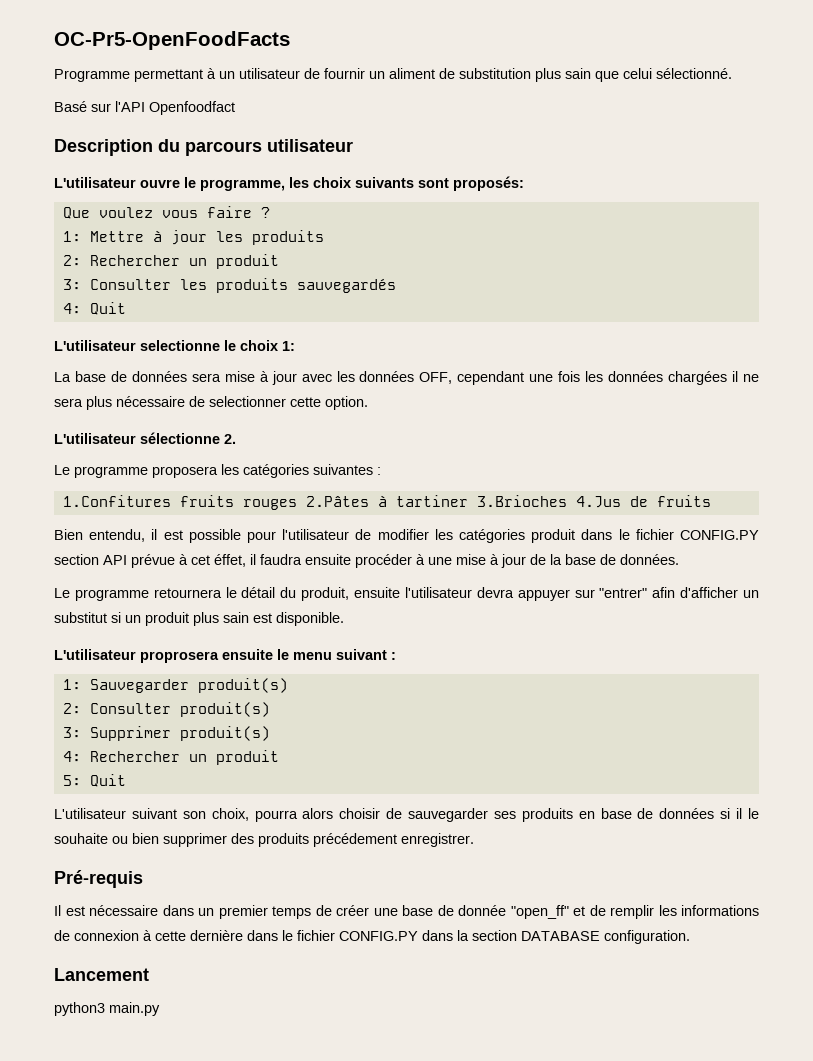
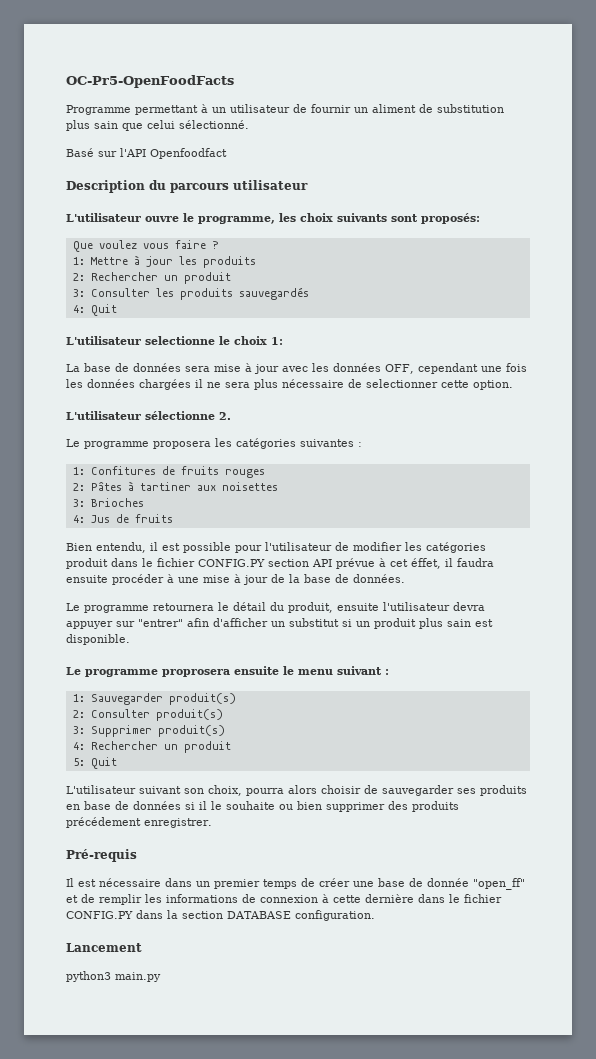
- 1.Confitures fruits rouges 2.Pâtes à tartiner 3.Brioches 4.Jus de fruits
+ 1: Confitures de fruits rouges
+ 2: Pâtes à tartiner aux noisettes
+ 3: Brioches
+ 4: Jus de fruits
- L'utilisateur proprosera ensuite le menu suivant :
+ Le programme proprosera ensuite le menu suivant :

